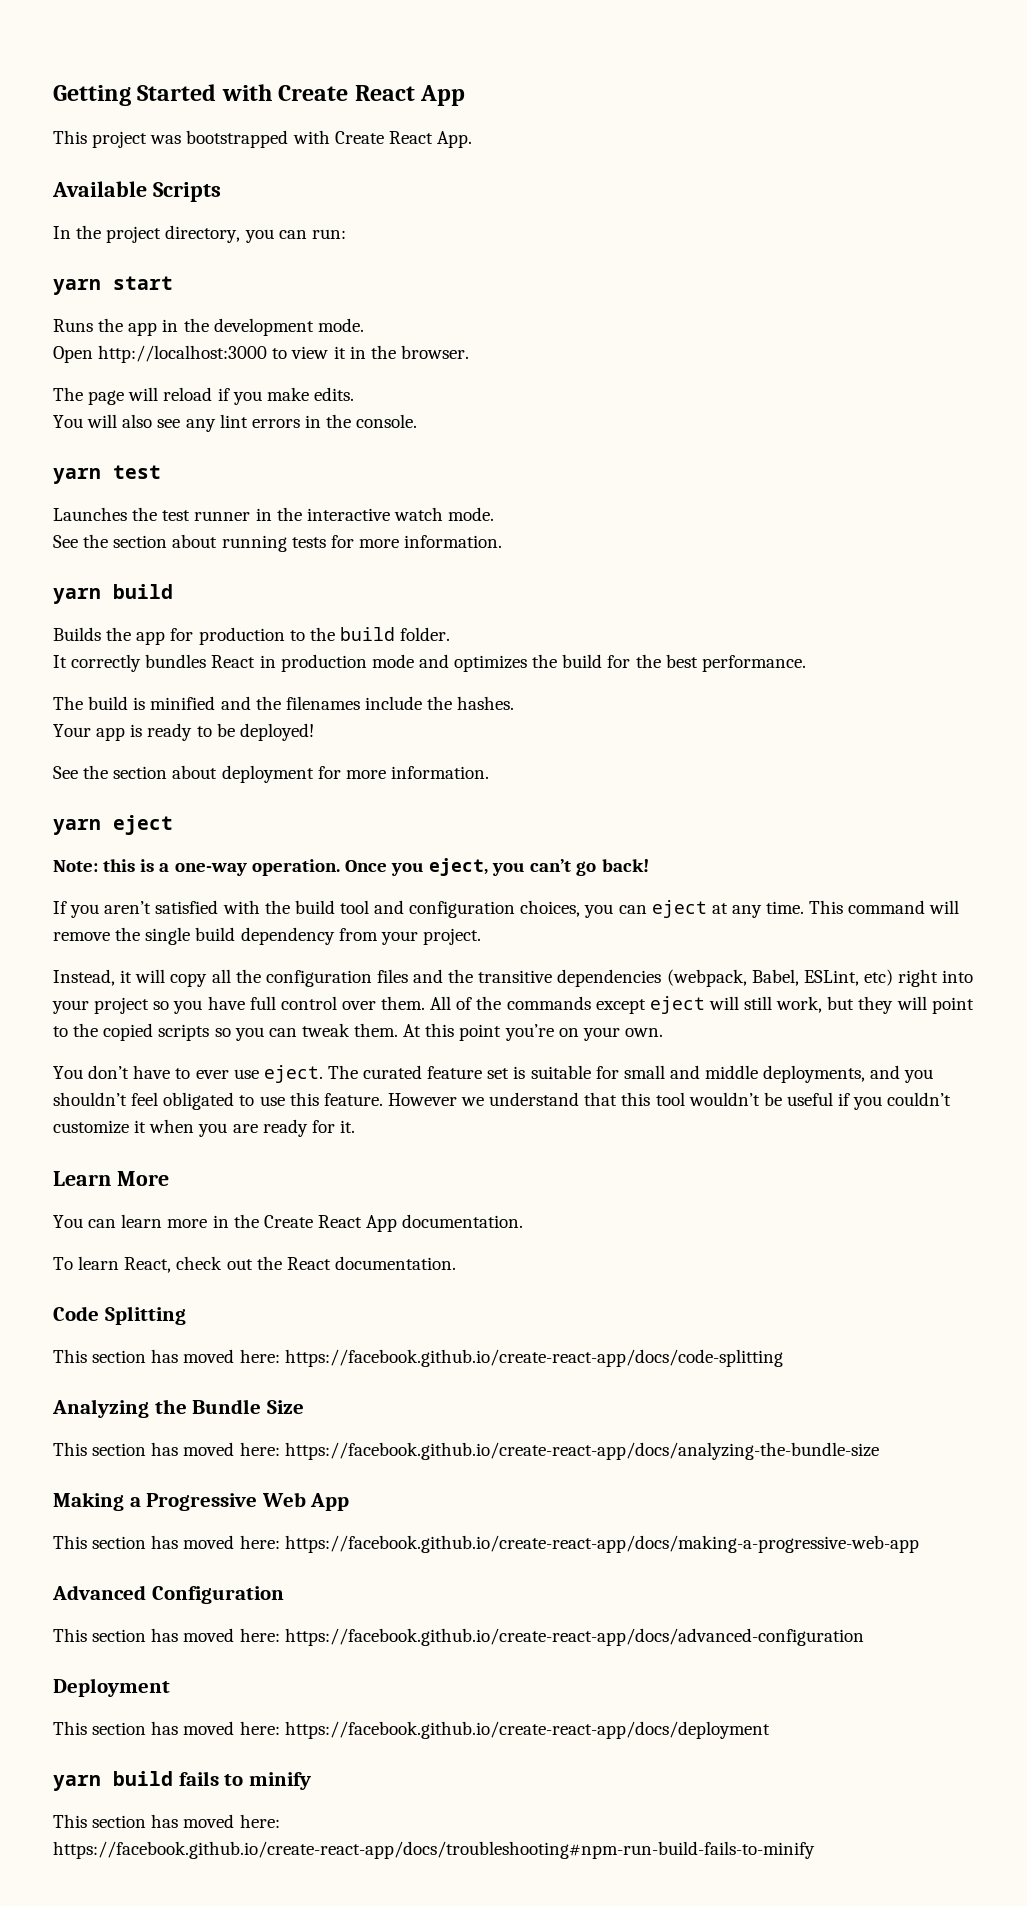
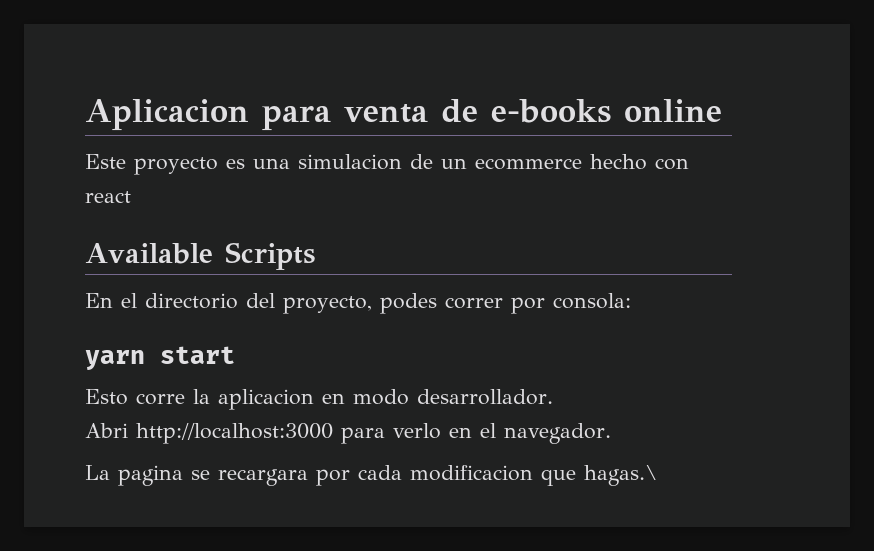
- Getting Started with Create React App
- This project was bootstrapped with Create React App.
+ Aplicacion para venta de e-books online
+ Este proyecto es una simulacion de un ecommerce hecho con react
  Available Scripts
- In the project directory, you can run:
+ En el directorio del proyecto, podes correr por consola:
  yarn start
- Runs the app in the development mode.
- Open http://localhost:3000 to view it in the browser.
- The page will reload if you make edits.
- You will also see any lint errors in the console.
- yarn test
- Launches the test runner in the interactive watch mode.
- See the section about running tests for more information.
- yarn build
- Builds the app for production to the build folder.
- It correctly bundles React in production mode and optimizes the build for the best performance.
- The build is minified and the filenames include the hashes.
- Your app is ready to be deployed!
- See the section about deployment for more information.
- yarn eject
- Note: this is a one-way operation. Once you eject, you can’t go back!
- If you aren’t satisfied with the build tool and configuration choices, you can eject at any time. This command will remove the single build dependency from your project.
- Instead, it will copy all the configuration files and the transitive dependencies (webpack, Babel, ESLint, etc) right into your project so you have full control over them. All of the commands except eject will still work, but they will point to the copied scripts so you can tweak them. At this point you’re on your own.
- You don’t have to ever use eject. The curated feature set is suitable for small and middle deployments, and you shouldn’t feel obligated to use this feature. However we understand that this tool wouldn’t be useful if you couldn’t customize it when you are ready for it.
- Learn More
- You can learn more in the Create React App documentation.
- To learn React, check out the React documentation.
- Code Splitting
- This section has moved here: https://facebook.github.io/create-react-app/docs/code-splitting
- Analyzing the Bundle Size
- This section has moved here: https://facebook.github.io/create-react-app/docs/analyzing-the-bundle-size
- Making a Progressive Web App
- This section has moved here: https://facebook.github.io/create-react-app/docs/making-a-progressive-web-app
- Advanced Configuration
- This section has moved here: https://facebook.github.io/create-react-app/docs/advanced-configuration
- Deployment
- This section has moved here: https://facebook.github.io/create-react-app/docs/deployment
- yarn build fails to minify
- This section has moved here: https://facebook.github.io/create-react-app/docs/troubleshooting#npm-run-build-fails-to-minify
+ Esto corre la aplicacion en modo desarrollador.
+ Abri http://localhost:3000 para verlo en el navegador.
+ La pagina se recargara por cada modificacion que hagas.\

